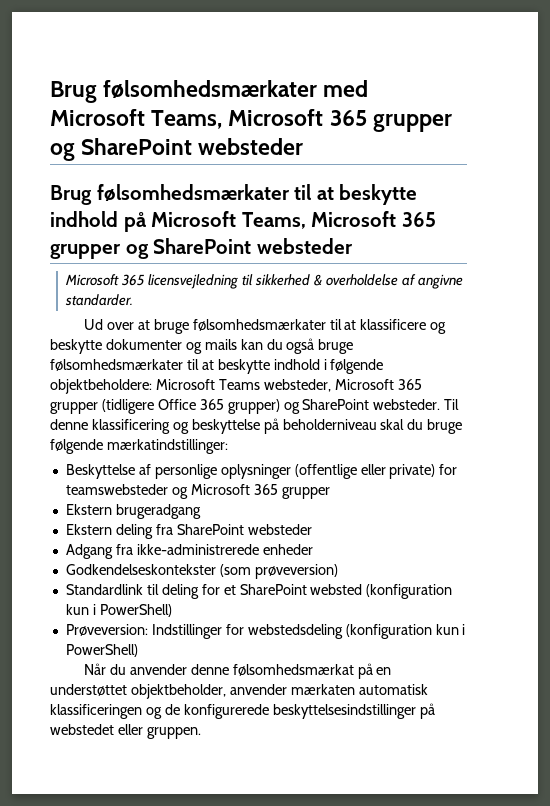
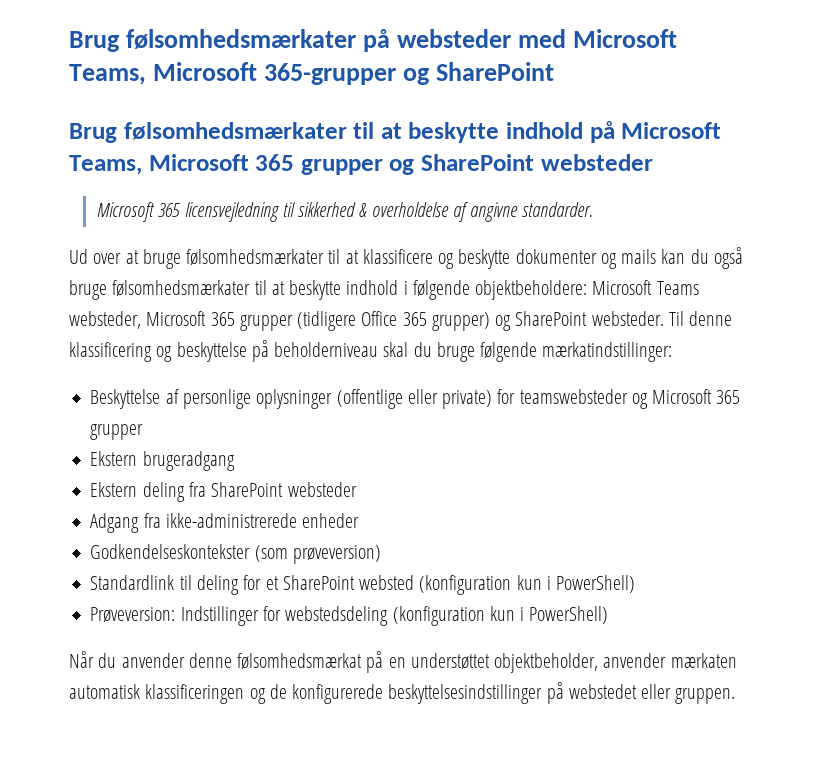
- Brug følsomhedsmærkater med Microsoft Teams, Microsoft 365 grupper og SharePoint websteder
+ Brug følsomhedsmærkater på websteder med Microsoft Teams, Microsoft 365-grupper og SharePoint

